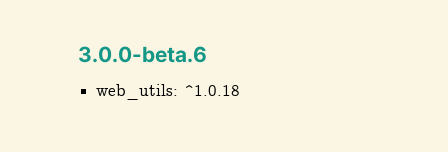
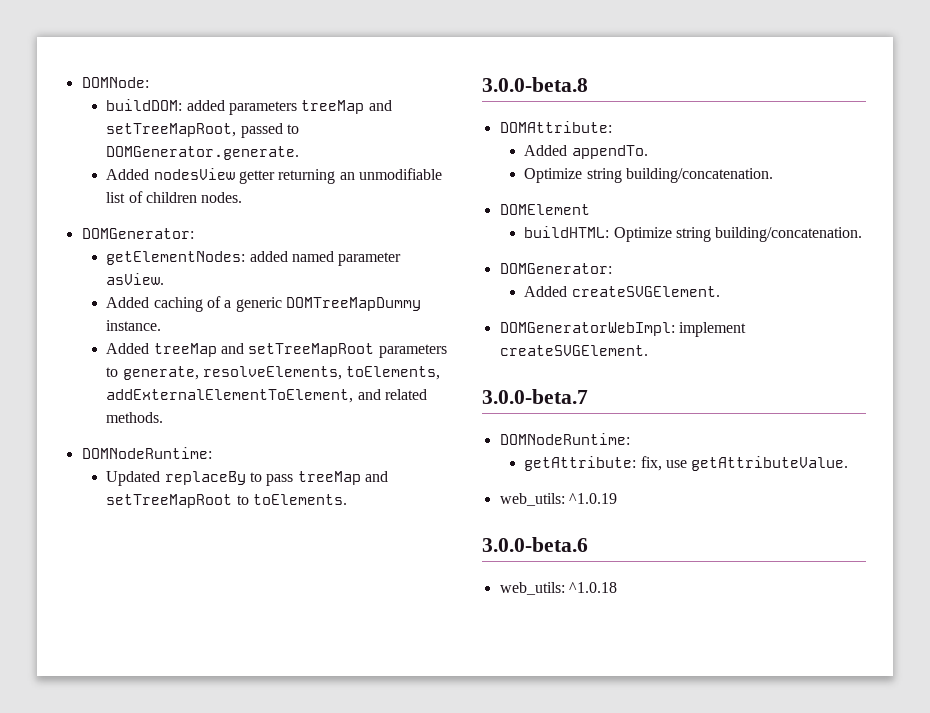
+ DOMNode:
+ buildDOM: added parameters treeMap and setTreeMapRoot, passed to DOMGenerator.generate.
+ Added nodesView getter returning an unmodifiable list of children nodes.
+ DOMGenerator:
+ getElementNodes: added named parameter asView.
+ Added caching of a generic DOMTreeMapDummy instance.
+ Added treeMap and setTreeMapRoot parameters to generate, resolveElements, toElements, addExternalElementToElement, and related methods.
+ DOMNodeRuntime:
+ Updated replaceBy to pass treeMap and setTreeMapRoot to toElements.
+ 3.0.0-beta.8
+ DOMAttribute:
+ Added appendTo.
+ Optimize string building/concatenation.
+ DOMElement
+ buildHTML: Optimize string building/concatenation.
+ DOMGenerator:
+ Added createSVGElement.
+ DOMGeneratorWebImpl: implement createSVGElement.
+ 3.0.0-beta.7
+ DOMNodeRuntime:
+ getAttribute: fix, use getAttributeValue.
+ web_utils: ^1.0.19

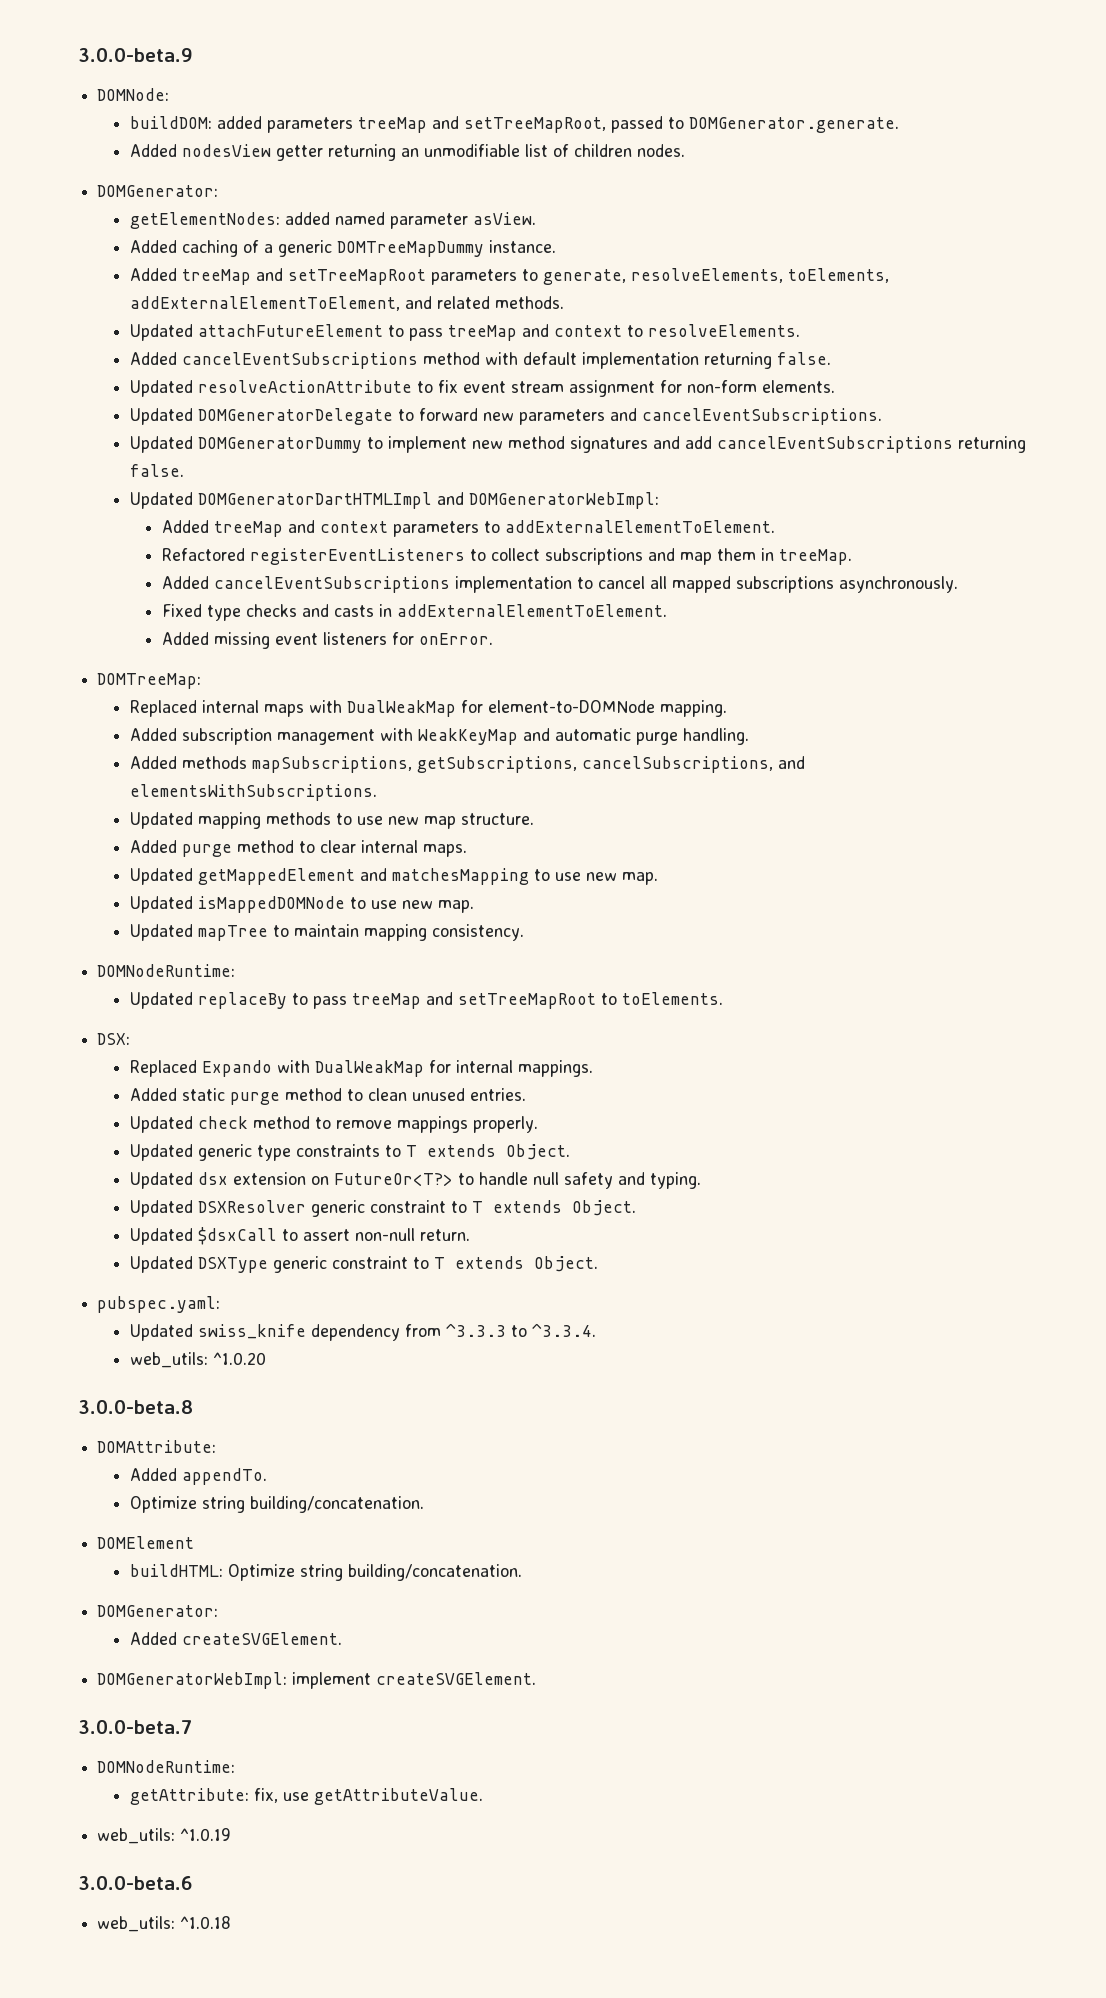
+ 3.0.0-beta.9
+ Updated attachFutureElement to pass treeMap and context to resolveElements.
+ Added cancelEventSubscriptions method with default implementation returning false.
+ Updated resolveActionAttribute to fix event stream assignment for non-form elements.
+ Updated DOMGeneratorDelegate to forward new parameters and cancelEventSubscriptions.
+ Updated DOMGeneratorDummy to implement new method signatures and add cancelEventSubscriptions returning false.
+ Updated DOMGeneratorDartHTMLImpl and DOMGeneratorWebImpl:
+ Added treeMap and context parameters to addExternalElementToElement.
+ Refactored registerEventListeners to collect subscriptions and map them in treeMap.
+ Added cancelEventSubscriptions implementation to cancel all mapped subscriptions asynchronously.
+ Fixed type checks and casts in addExternalElementToElement.
+ Added missing event listeners for onError.
+ DOMTreeMap:
+ Replaced internal maps with DualWeakMap for element-to-DOMNode mapping.
+ Added subscription management with WeakKeyMap and automatic purge handling.
+ Added methods mapSubscriptions, getSubscriptions, cancelSubscriptions, and elementsWithSubscriptions.
+ Updated mapping methods to use new map structure.
+ Added purge method to clear internal maps.
+ Updated getMappedElement and matchesMapping to use new map.
+ Updated isMappedDOMNode to use new map.
+ Updated mapTree to maintain mapping consistency.
+ DSX:
+ Replaced Expando with DualWeakMap for internal mappings.
+ Added static purge method to clean unused entries.
+ Updated check method to remove mappings properly.
+ Updated generic type constraints to T extends Object.
+ Updated dsx extension on FutureOr<T?> to handle null safety and typing.
+ Updated DSXResolver generic constraint to T extends Object.
+ Updated $dsxCall to assert non-null return.
+ Updated DSXType generic constraint to T extends Object.
+ pubspec.yaml:
+ Updated swiss_knife dependency from ^3.3.3 to ^3.3.4.
+ web_utils: ^1.0.20

